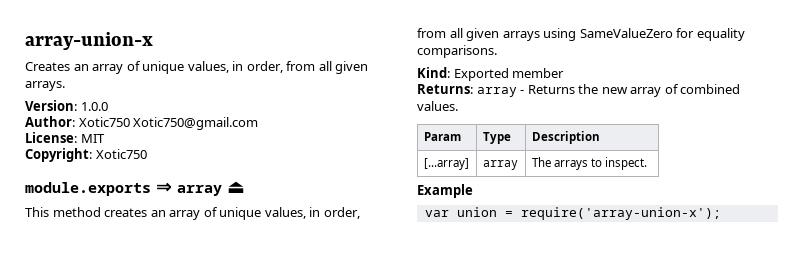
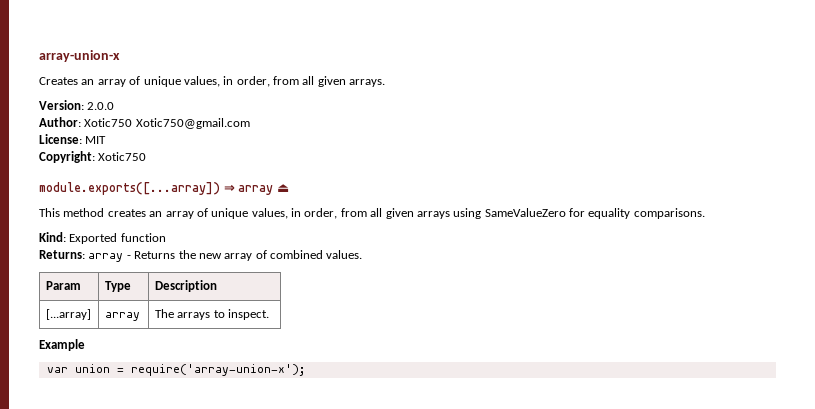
- Version: 1.0.0
+ Version: 2.0.0
- module.exports ⇒ array ⏏
+ module.exports([...array]) ⇒ array ⏏
- Kind: Exported member
+ Kind: Exported function

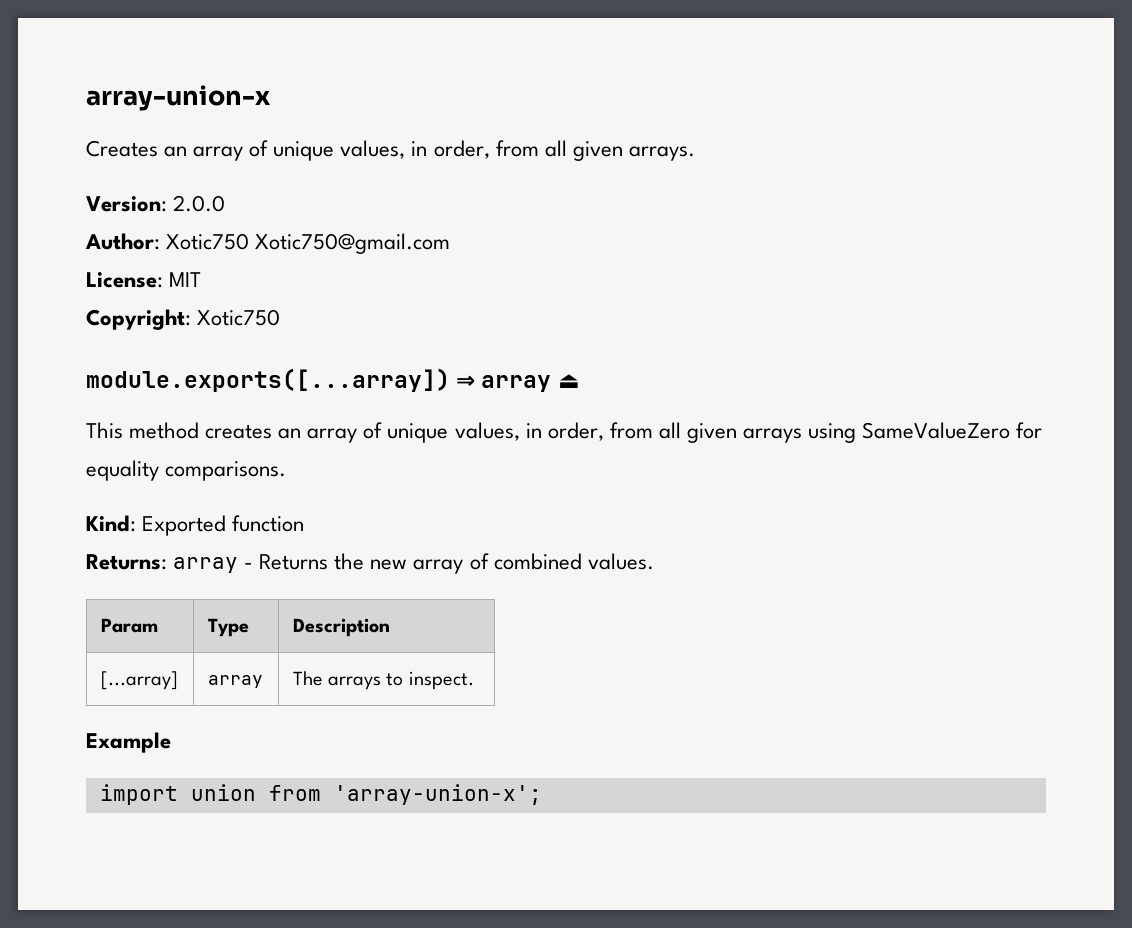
- var union = require('array-union-x');
+ import union from 'array-union-x';

